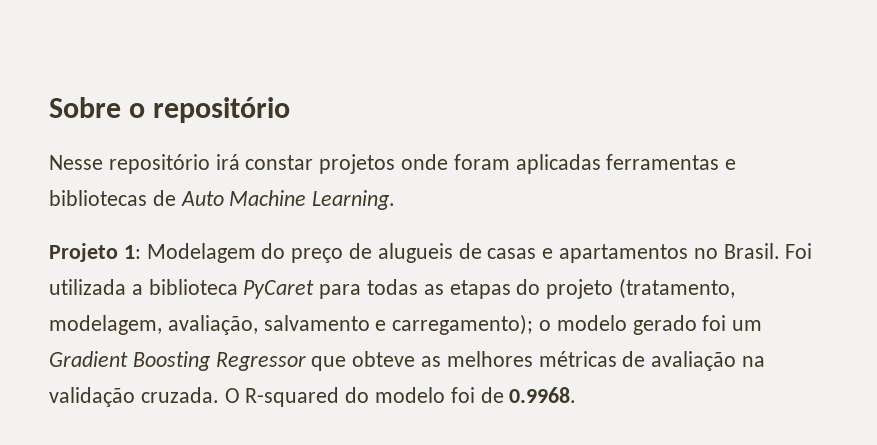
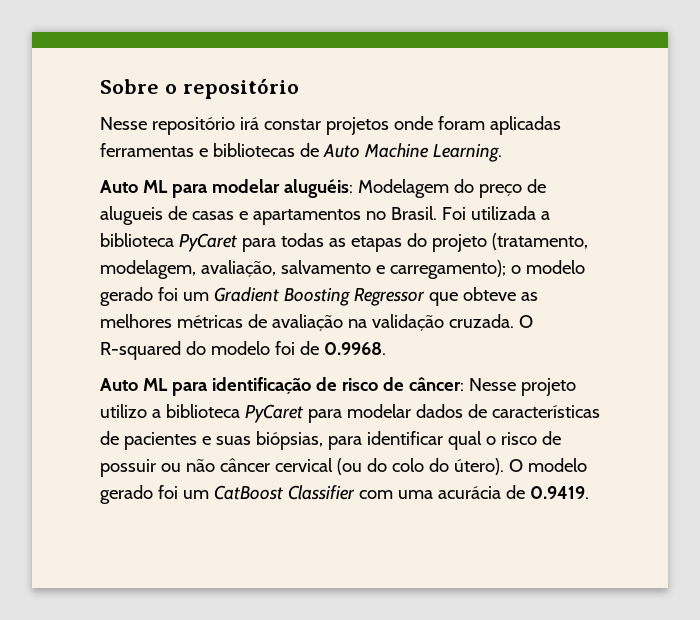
- Projeto 1: Modelagem do preço de alugueis de casas e apartamentos no Brasil.
+ Auto ML para modelar aluguéis: Modelagem do preço de alugueis de casas e apartamentos no Brasil.
+ Auto ML para identificação de risco de câncer: Nesse projeto utilizo a biblioteca PyCaret para modelar dados de características de pacientes e suas biópsias, para identificar qual o risco de possuir ou não câncer cervical (ou do colo do útero). O modelo gerado foi um CatBoost Classifier com uma acurácia de 0.9419.

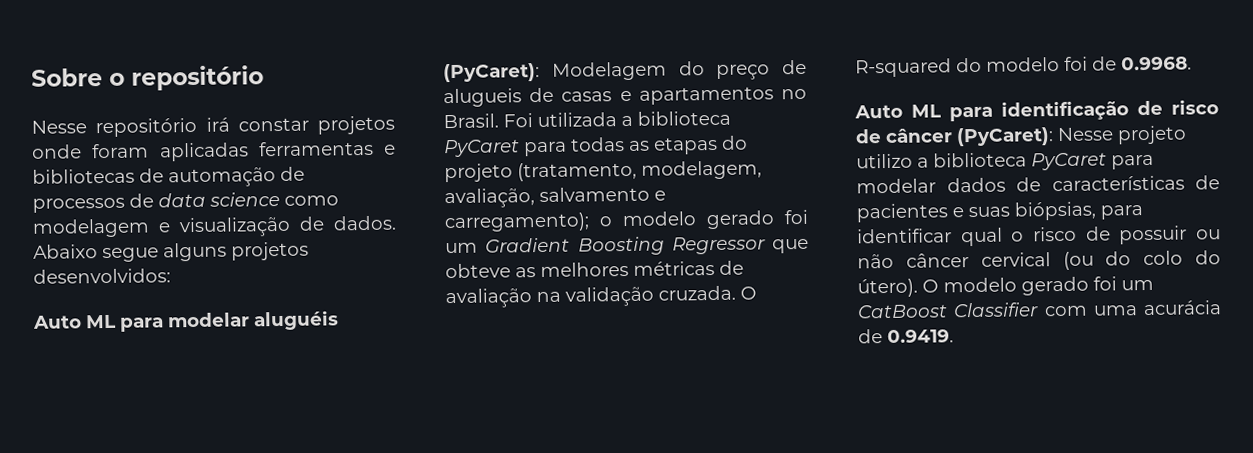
- Nesse repositório irá constar projetos onde foram aplicadas ferramentas e bibliotecas de Auto Machine Learning.
+ Nesse repositório irá constar projetos onde foram aplicadas ferramentas e bibliotecas de automação de processos de data science como modelagem e visualização de dados. Abaixo segue alguns projetos desenvolvidos:
- Auto ML para modelar aluguéis: Modelagem do preço de alugueis de casas e apartamentos no Brasil.
+ Auto ML para modelar aluguéis (PyCaret): Modelagem do preço de alugueis de casas e apartamentos no Brasil.
- Auto ML para identificação de risco de câncer: Nesse projeto utilizo a biblioteca PyCaret para modelar dados de características de pacientes e suas biópsias, para identificar qual o risco de possuir ou não câncer cervical (ou do colo do útero).
+ Auto ML para identificação de risco de câncer (PyCaret): Nesse projeto utilizo a biblioteca PyCaret para modelar dados de características de pacientes e suas biópsias, para identificar qual o risco de possuir ou não câncer cervical (ou do colo do útero).

